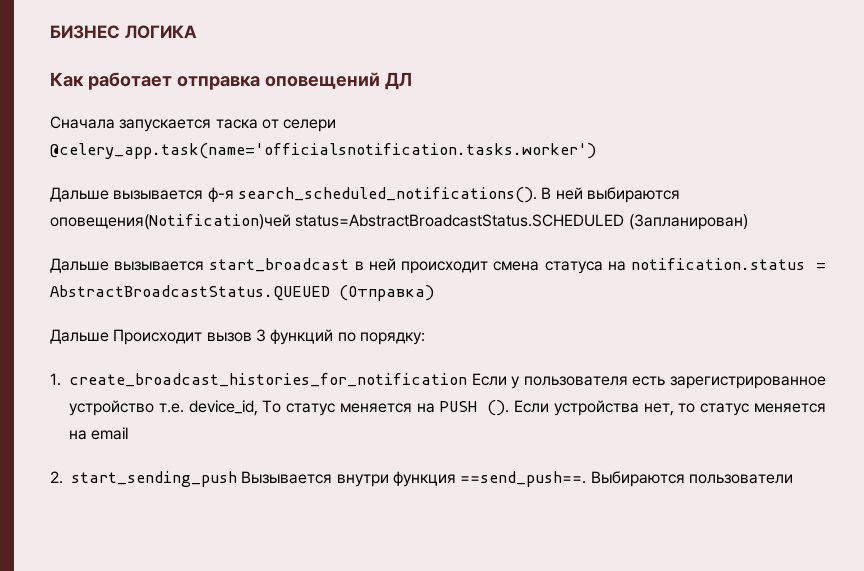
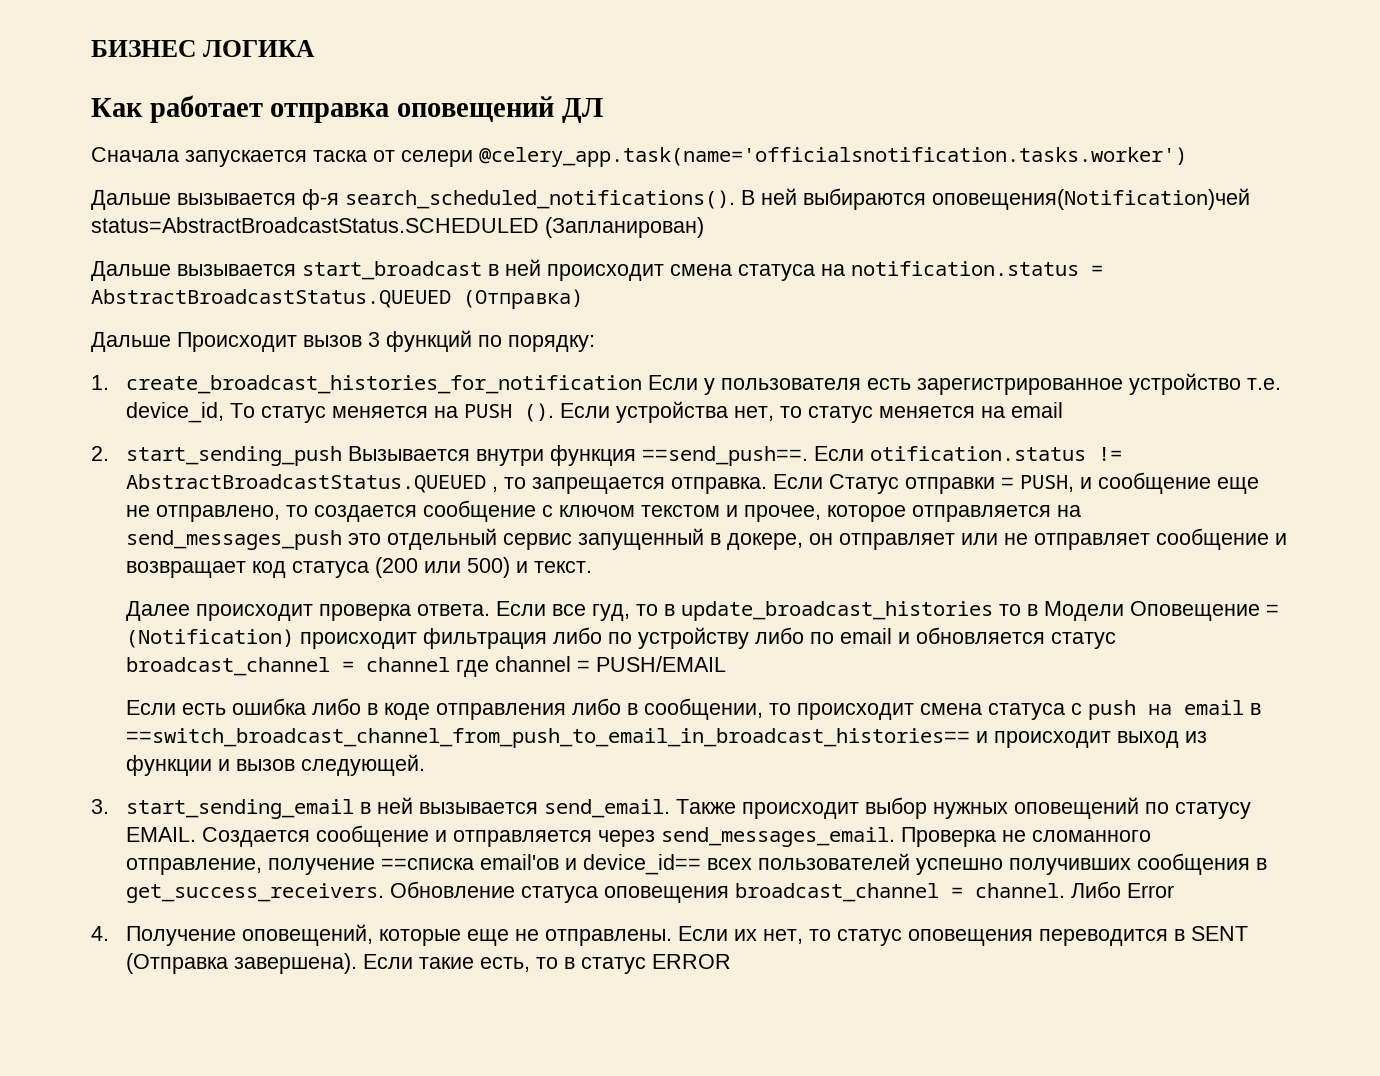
- Выбираются пользователи
+ Если otification.status != AbstractBroadcastStatus.QUEUED , то запрещается отправка. Если Статус отправки = PUSH, и сообщение еще не отправлено, то создается сообщение с ключом текстом и прочее, которое отправляется на send_messages_push это отдельный сервис запущенный в докере, он отправляет или не отправляет сообщение и возвращает код статуса (200 или 500) и текст.
+ Далее происходит проверка ответа. Если все гуд, то в update_broadcast_histories то в Модели Оповещение = (Notification) происходит фильтрация либо по устройству либо по email и обновляется статус broadcast_channel = channel где channel = PUSH/EMAIL
+ Eсли есть ошибка либо в коде отправления либо в сообщении, то происходит смена статуса с push на email в ==switch_broadcast_channel_from_push_to_email_in_broadcast_histories== и происходит выход из функции и вызов следующей.
+ 3. start_sending_email в ней вызывается send_email. Также происходит выбор нужных оповещений по статусу EMAIL. Создается сообщение и отправляется через send_messages_email. Проверка не сломанного отправление, получение ==списка email'ов и device_id== всех пользователей успешно получивших сообщения в get_success_receivers. Обновление статуса оповещения broadcast_channel = channel. Либо Error
+ 4. Получение оповещений, которые еще не отправлены. Если их нет, то статус оповещения переводится в SENT (Отправка завершена). Если такие есть, то в статус ERROR

